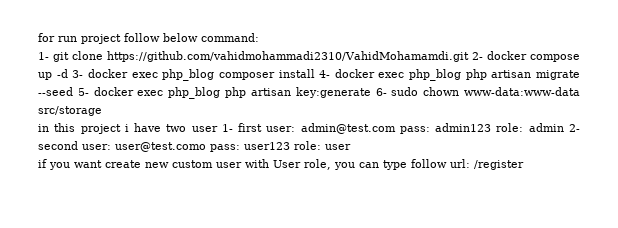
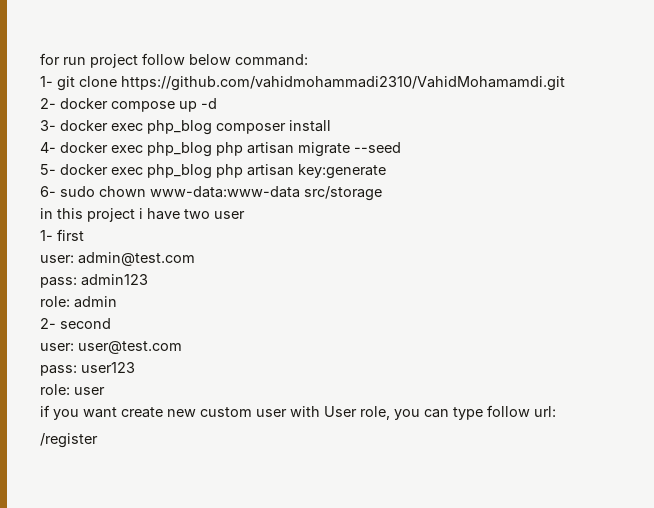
- 1- git clone https://github.com/vahidmohammadi2310/VahidMohamamdi.git 2- docker compose up -d 3- docker exec php_blog composer install 4- docker exec php_blog php artisan migrate --seed 5- docker exec php_blog php artisan key:generate 6- sudo chown www-data:www-data src/storage
+ 1- git clone https://github.com/vahidmohammadi2310/VahidMohamamdi.git
+ 2- docker compose up -d
+ 3- docker exec php_blog composer install
+ 4- docker exec php_blog php artisan migrate --seed
+ 5- docker exec php_blog php artisan key:generate
+ 6- sudo chown www-data:www-data src/storage
- in this project i have two user 1- first user: admin@test.com pass: admin123 role: admin 2- second user: user@test.como pass: user123 role: user
+ in this project i have two user
+ 1- first
+ user: admin@test.com
+ pass: admin123
+ role: admin
+ 2- second
+ user: user@test.com
+ pass: user123
+ role: user
- if you want create new custom user with User role, you can type follow url: /register
+ if you want create new custom user with User role, you can type follow url:
+ /register

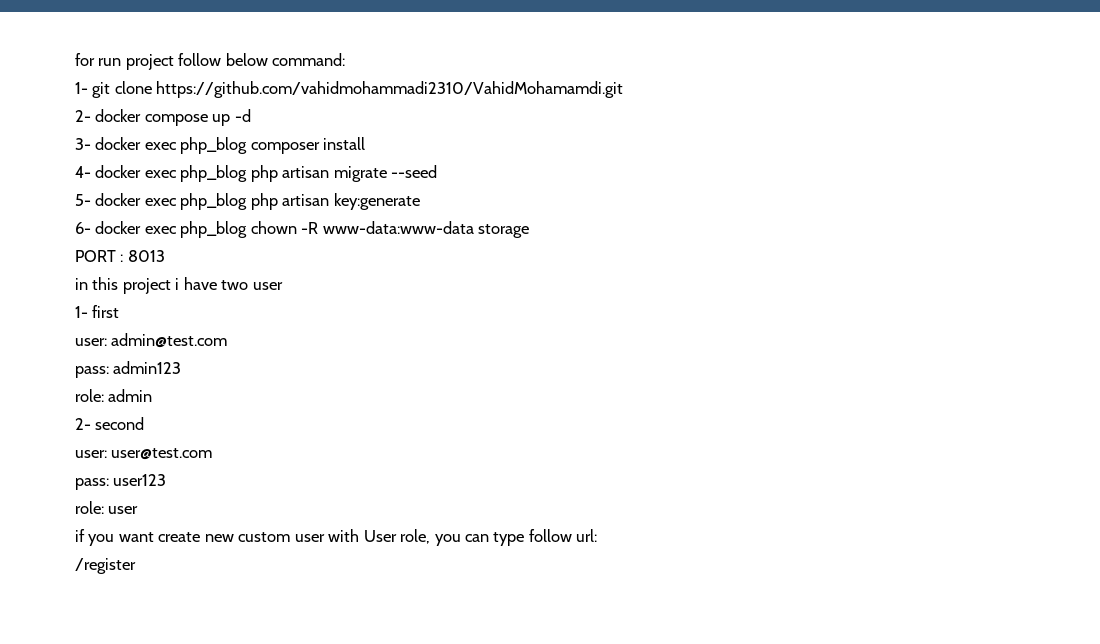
- 6- sudo chown www-data:www-data src/storage
+ 6- docker exec php_blog chown -R www-data:www-data storage
+ PORT : 8013

